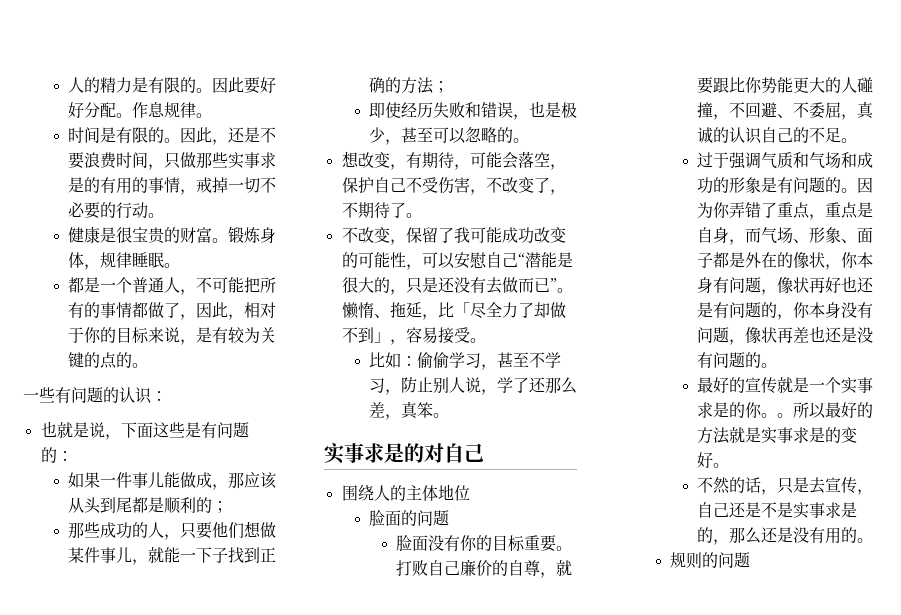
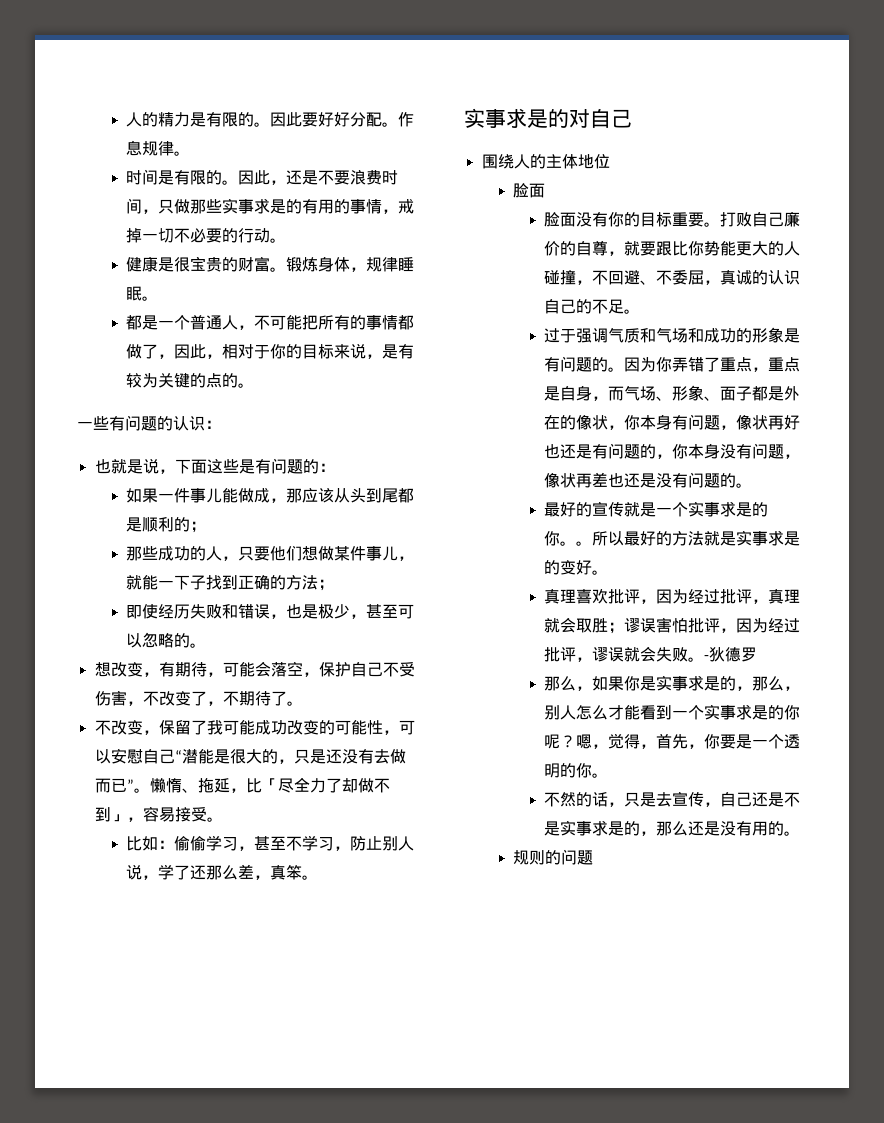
  围绕人的主体地位
- 脸面的问题
+ 脸面
+ 真理喜欢批评，因为经过批评，真理就会取胜；谬误害怕批评，因为经过批评，谬误就会失败。-狄德罗
+ 那么，如果你是实事求是的，那么，别人怎么才能看到一个实事求是的你呢？嗯，觉得，首先，你要是一个透明的你。

